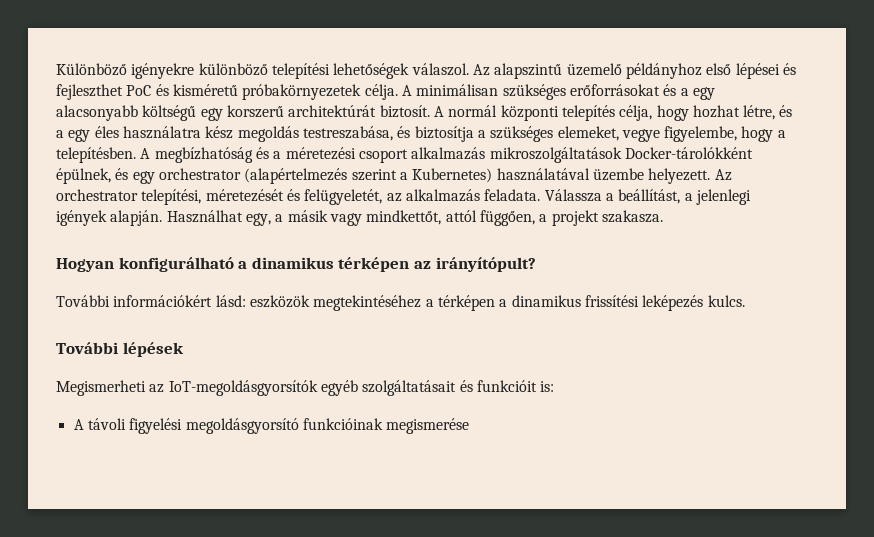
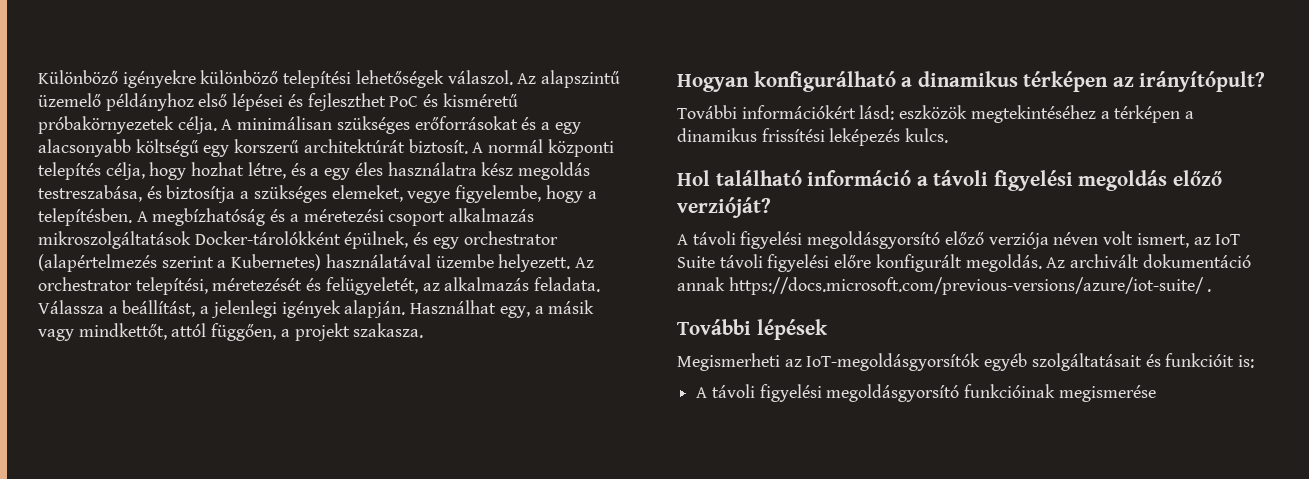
+ Hol található információ a távoli figyelési megoldás előző verzióját?
+ A távoli figyelési megoldásgyorsító előző verziója néven volt ismert, az IoT Suite távoli figyelési előre konfigurált megoldás. Az archivált dokumentáció annak https://docs.microsoft.com/previous-versions/azure/iot-suite/ .

